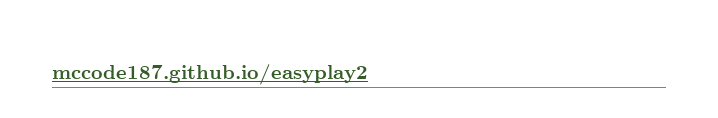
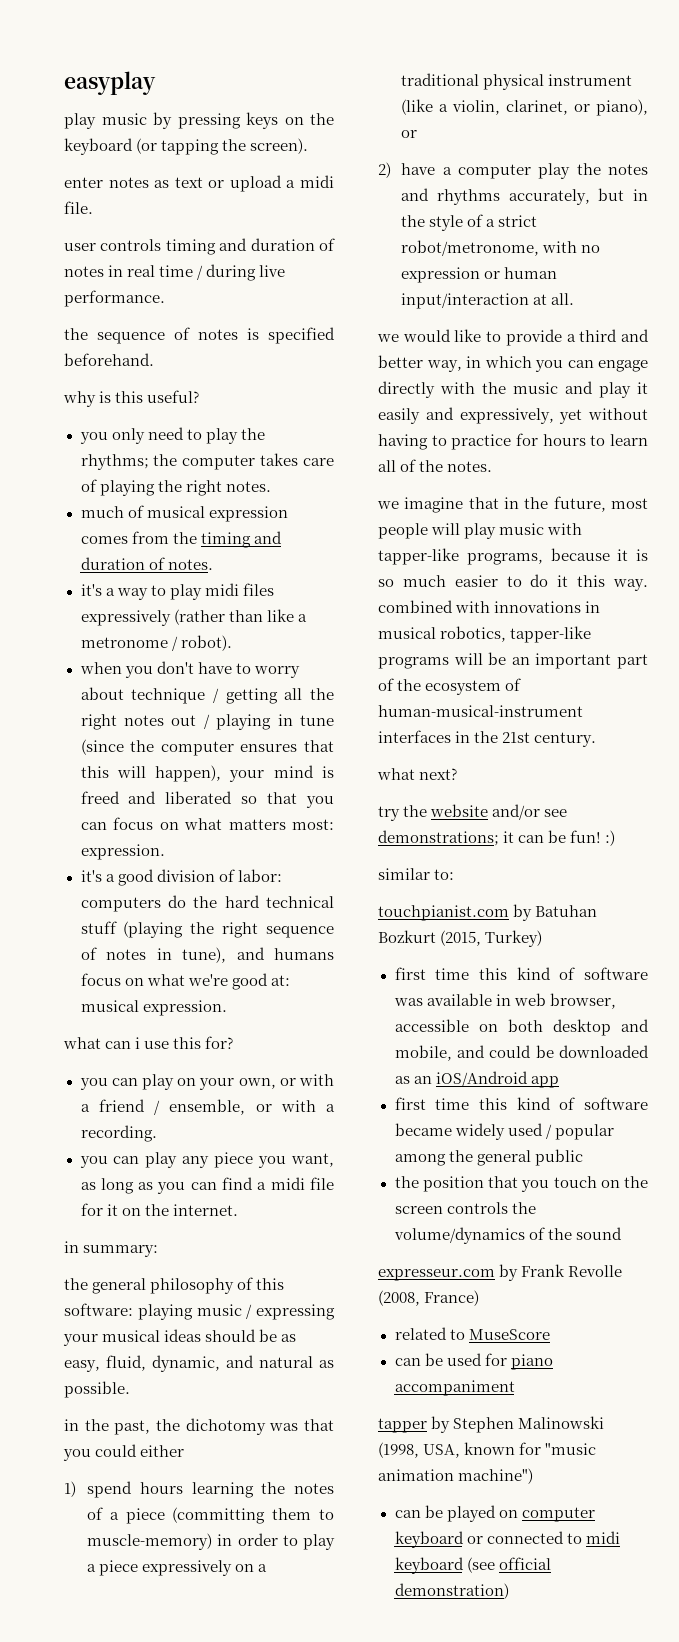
- mccode187.github.io/easyplay2
+ easyplay
+ play music by pressing keys on the keyboard (or tapping the screen).
+ enter notes as text or upload a midi file.
+ user controls timing and duration of notes in real time / during live performance.
+ the sequence of notes is specified beforehand.
+ why is this useful?
+ you only need to play the rhythms; the computer takes care of playing the right notes.
+ much of musical expression comes from the timing and duration of notes.
+ it's a way to play midi files expressively (rather than like a metronome / robot).
+ when you don't have to worry about technique / getting all the right notes out / playing in tune (since the computer ensures that this will happen), your mind is freed and liberated so that you can focus on what matters most: expression.
+ it's a good division of labor: computers do the hard technical stuff (playing the right sequence of notes in tune), and humans focus on what we're good at: musical expression.
+ what can i use this for?
+ you can play on your own, or with a friend / ensemble, or with a recording.
+ you can play any piece you want, as long as you can find a midi file for it on the internet.
+ in summary:
+ the general philosophy of this software: playing music / expressing your musical ideas should be as easy, fluid, dynamic, and natural as possible.
+ in the past, the dichotomy was that you could either
+ 1) spend hours learning the notes of a piece (committing them to muscle-memory) in order to play a piece expressively on a traditional physical instrument (like a violin, clarinet, or piano), or
+ 2) have a computer play the notes and rhythms accurately, but in the style of a strict robot/metronome, with no expression or human input/interaction at all.
+ we would like to provide a third and better way, in which you can engage directly with the music and play it easily and expressively, yet without having to practice for hours to learn all of the notes.
+ we imagine that in the future, most people will play music with tapper-like programs, because it is so much easier to do it this way. combined with innovations in musical robotics, tapper-like programs will be an important part of the ecosystem of human-musical-instrument interfaces in the 21st century.
+ what next?
+ try the website and/or see demonstrations; it can be fun! :)
+ similar to:
+ touchpianist.com by Batuhan Bozkurt (2015, Turkey)
+ first time this kind of software was available in web browser, accessible on both desktop and mobile, and could be downloaded as an iOS/Android app
+ first time this kind of software became widely used / popular among the general public
+ the position that you touch on the screen controls the volume/dynamics of the sound
+ expresseur.com by Frank Revolle (2008, France)
+ related to MuseScore
+ can be used for piano accompaniment
+ tapper by Stephen Malinowski (1998, USA, known for "music animation machine")
+ can be played on computer keyboard or connected to midi keyboard (see official demonstration)

